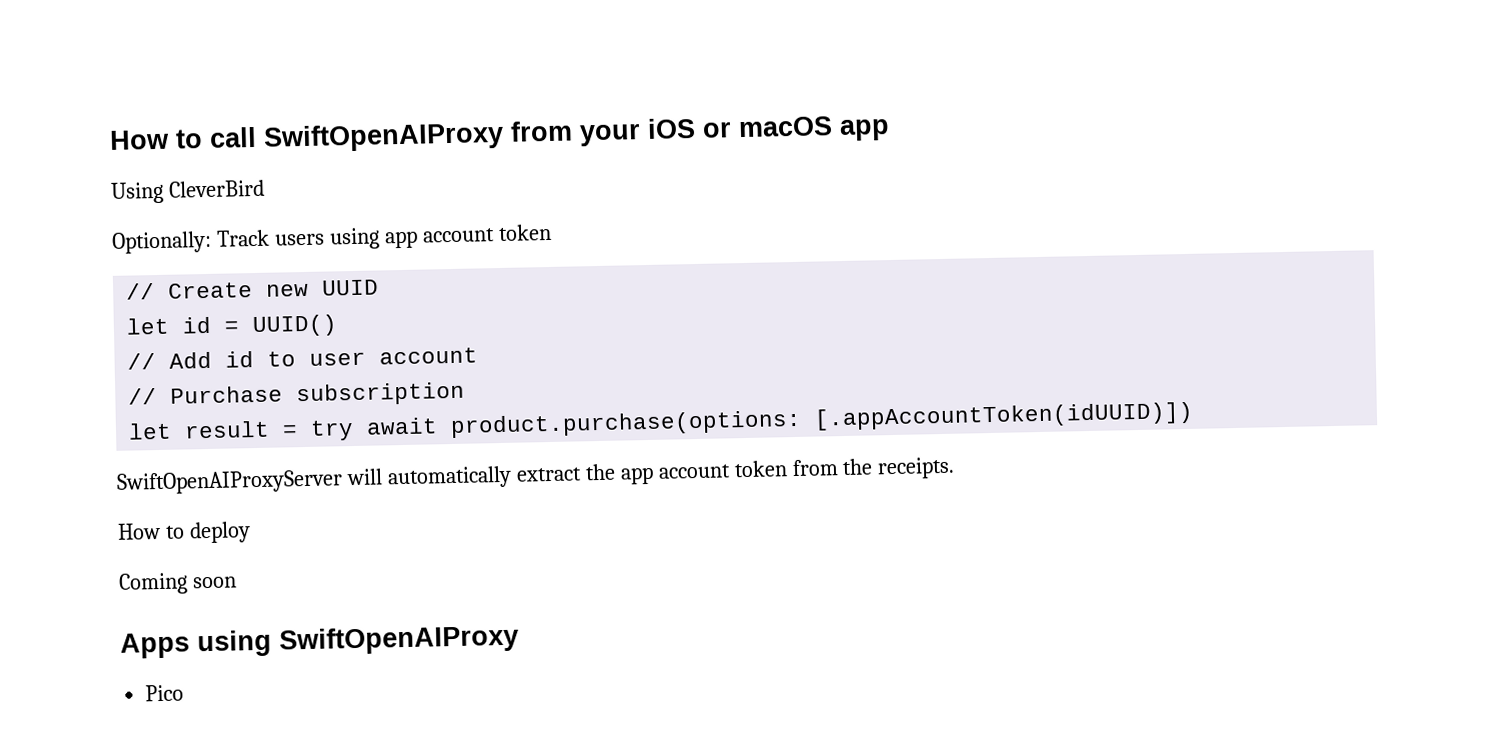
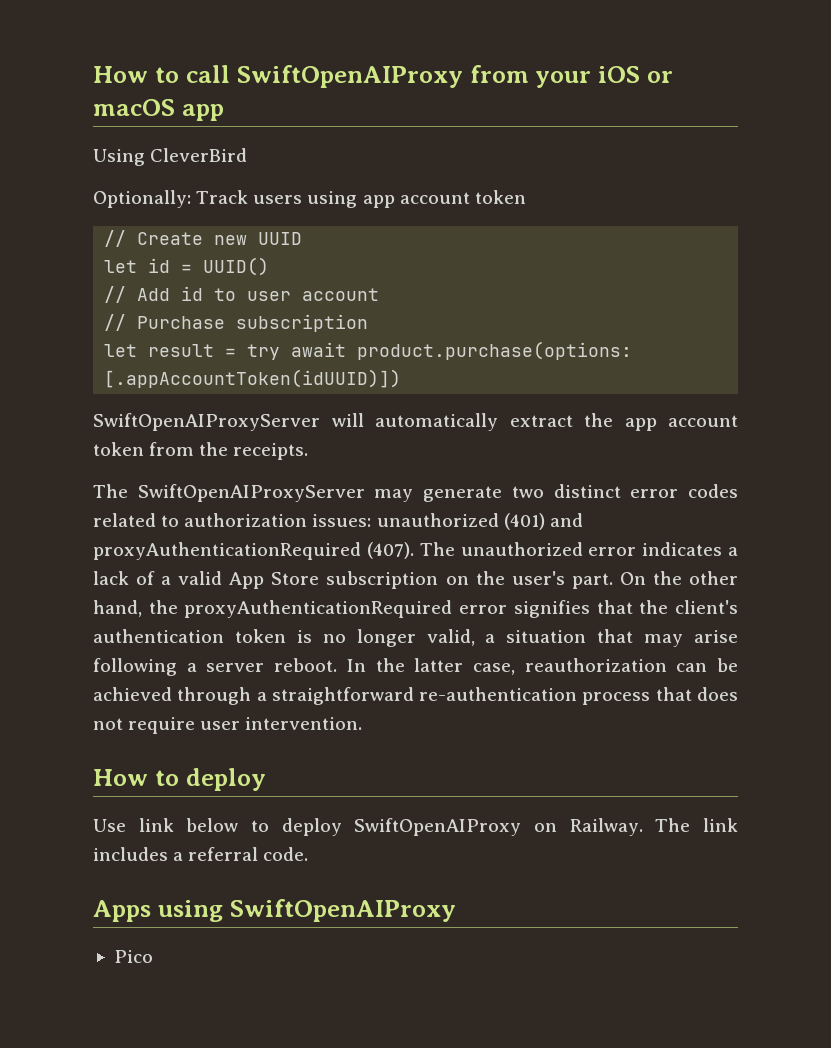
+ The SwiftOpenAIProxyServer may generate two distinct error codes related to authorization issues: unauthorized (401) and proxyAuthenticationRequired (407). The unauthorized error indicates a lack of a valid App Store subscription on the user's part. On the other hand, the proxyAuthenticationRequired error signifies that the client's authentication token is no longer valid, a situation that may arise following a server reboot. In the latter case, reauthorization can be achieved through a straightforward re-authentication process that does not require user intervention.
  How to deploy
- Coming soon
+ Use link below to deploy SwiftOpenAIProxy on Railway. The link includes a referral code.

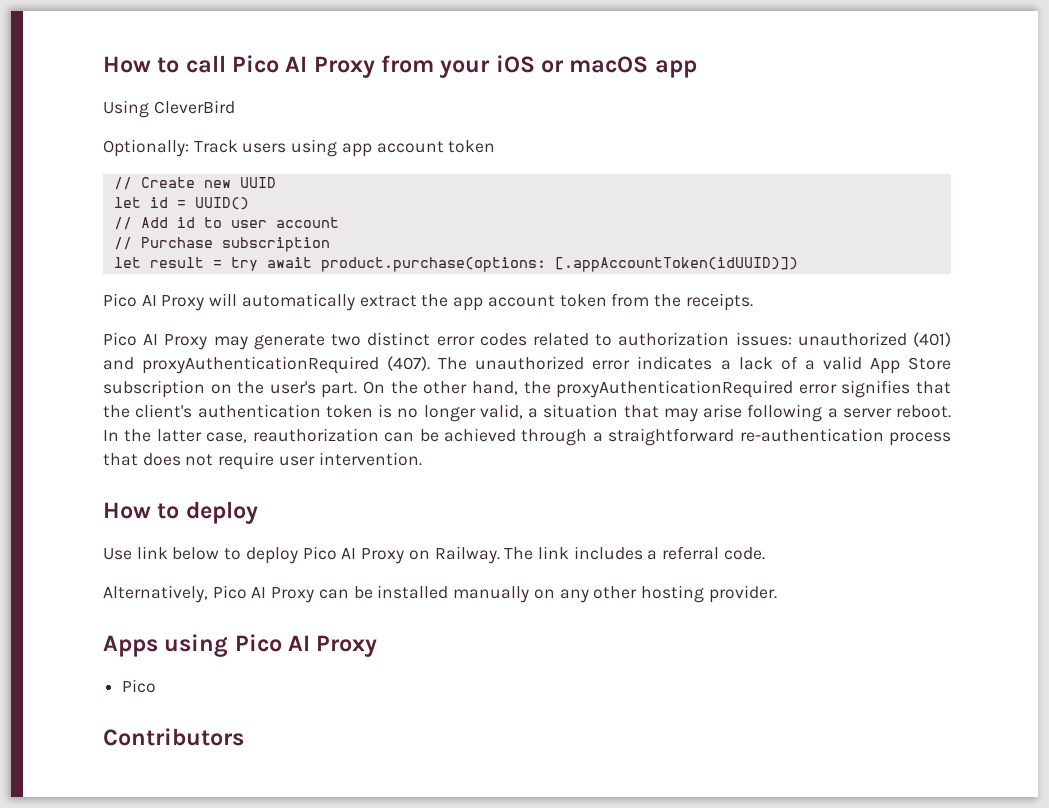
- How to call SwiftOpenAIProxy from your iOS or macOS app
+ How to call Pico AI Proxy from your iOS or macOS app
- SwiftOpenAIProxyServer will automatically extract the app account token from the receipts.
+ Pico AI Proxy will automatically extract the app account token from the receipts.
- The SwiftOpenAIProxyServer may generate two distinct error codes related to authorization issues: unauthorized (401) and proxyAuthenticationRequired (407).
+ Pico AI Proxy may generate two distinct error codes related to authorization issues: unauthorized (401) and proxyAuthenticationRequired (407).
- Use link below to deploy SwiftOpenAIProxy on Railway.
+ Use link below to deploy Pico AI Proxy on Railway.
+ Alternatively, Pico AI Proxy can be installed manually on any other hosting provider.
- Apps using SwiftOpenAIProxy
+ Apps using Pico AI Proxy
  Pico
+ Contributors

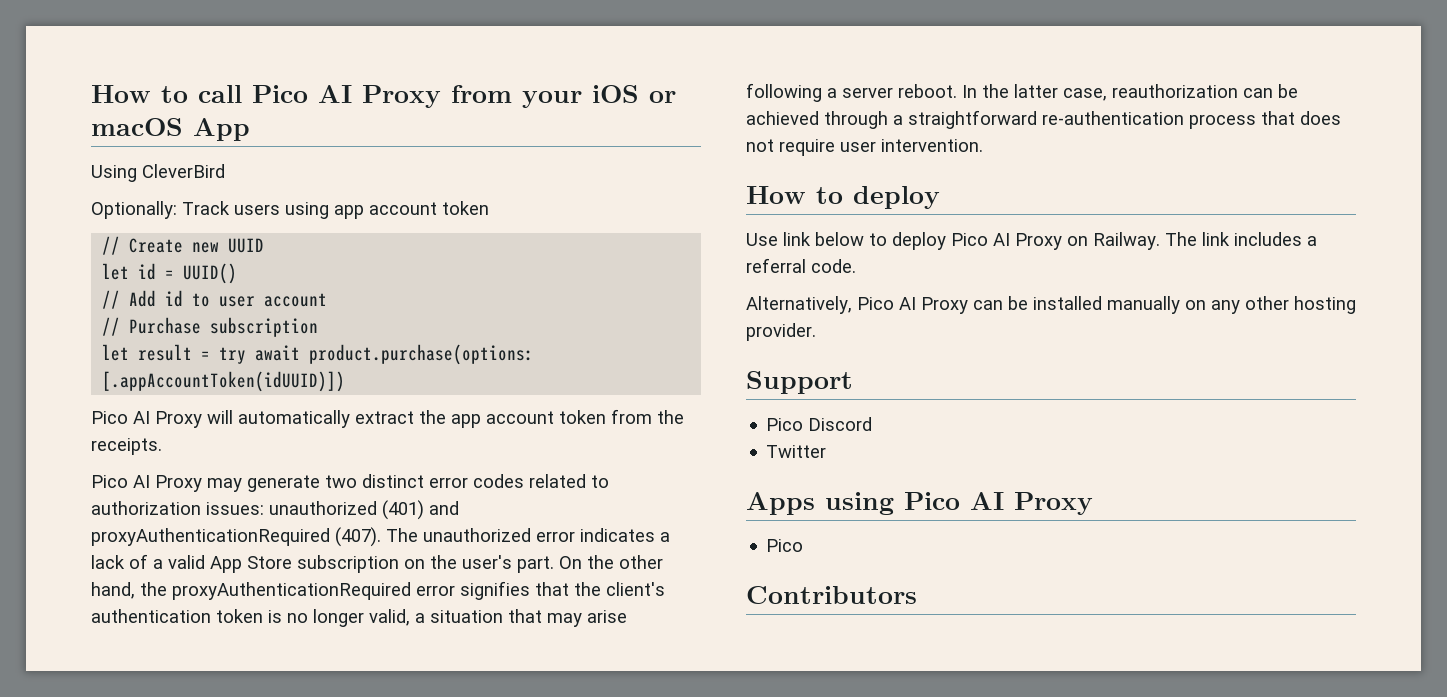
- How to call Pico AI Proxy from your iOS or macOS app
+ How to call Pico AI Proxy from your iOS or macOS App
+ Support
+ Pico Discord
+ Twitter

